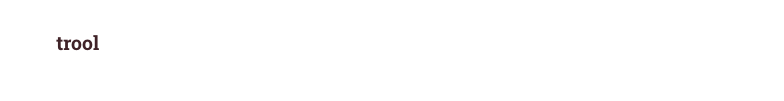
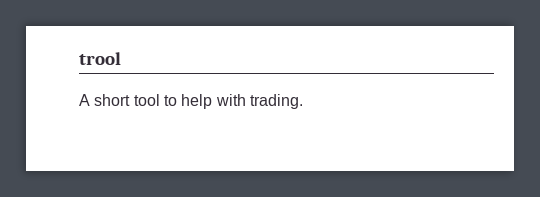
+ A short tool to help with trading.

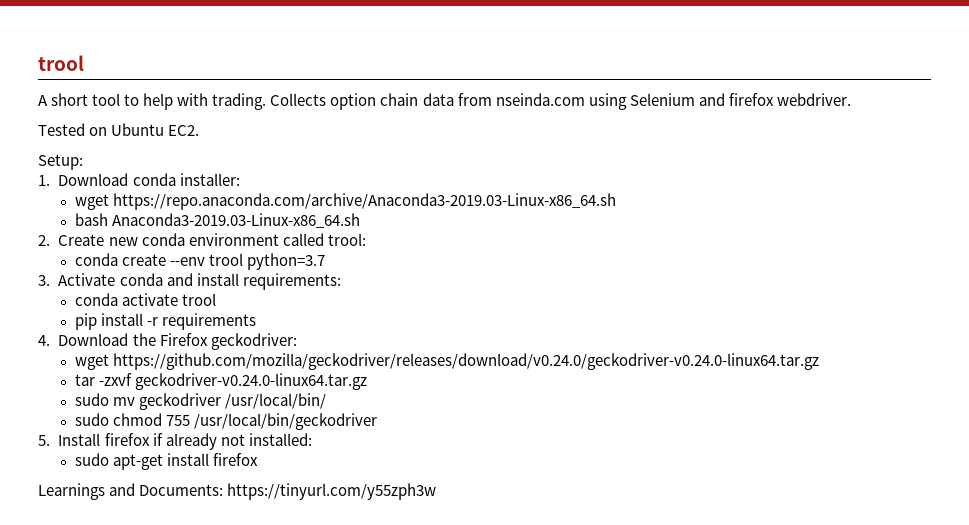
+ Collects option chain data from nseinda.com using Selenium and firefox webdriver.
+ Tested on Ubuntu EC2.
+ Setup:
+ 1. Download conda installer:
+ wget https://repo.anaconda.com/archive/Anaconda3-2019.03-Linux-x86_64.sh
+ bash Anaconda3-2019.03-Linux-x86_64.sh
+ 2. Create new conda environment called trool:
+ conda create --env trool python=3.7
+ 3. Activate conda and install requirements:
+ conda activate trool
+ pip install -r requirements
+ 4. Download the Firefox geckodriver:
+ wget https://github.com/mozilla/geckodriver/releases/download/v0.24.0/geckodriver-v0.24.0-linux64.tar.gz
+ tar -zxvf geckodriver-v0.24.0-linux64.tar.gz
+ sudo mv geckodriver /usr/local/bin/
+ sudo chmod 755 /usr/local/bin/geckodriver
+ 5. Install firefox if already not installed:
+ sudo apt-get install firefox
+ Learnings and Documents: https://tinyurl.com/y55zph3w

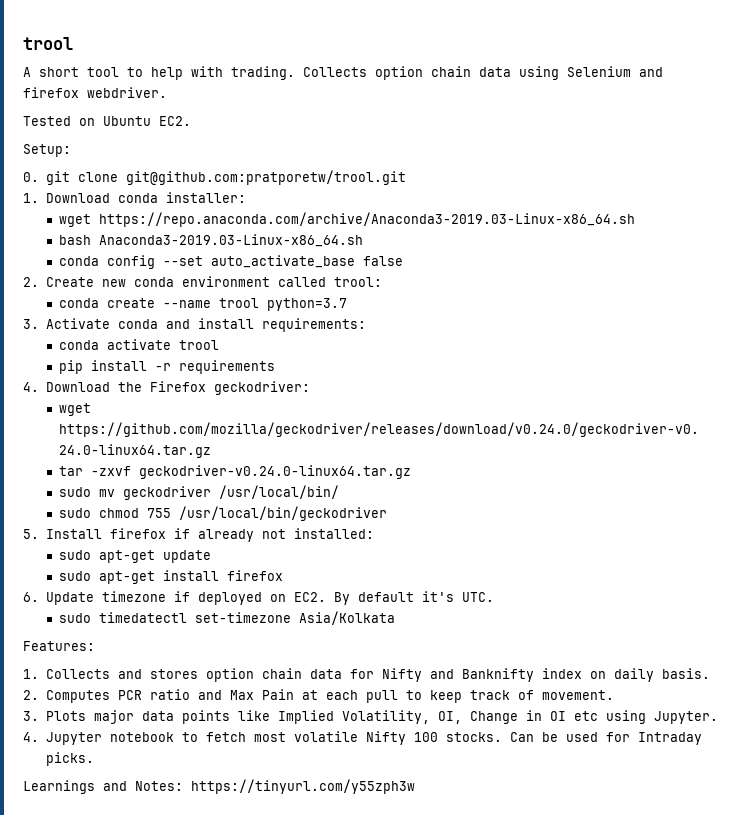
- Collects option chain data from nseinda.com using Selenium and firefox webdriver.
+ Collects option chain data using Selenium and firefox webdriver.
+ 0. git clone git@github.com:pratporetw/trool.git
+ conda config --set auto_activate_base false
- conda create --env trool python=3.7
+ conda create --name trool python=3.7
+ sudo apt-get update
+ 6. Update timezone if deployed on EC2. By default it's UTC.
+ sudo timedatectl set-timezone Asia/Kolkata
+ Features:
+ 1. Collects and stores option chain data for Nifty and Banknifty index on daily basis.
+ 2. Computes PCR ratio and Max Pain at each pull to keep track of movement.
+ 3. Plots major data points like Implied Volatility, OI, Change in OI etc using Jupyter.
+ 4. Jupyter notebook to fetch most volatile Nifty 100 stocks. Can be used for Intraday picks.
- Learnings and Documents: https://tinyurl.com/y55zph3w
+ Learnings and Notes: https://tinyurl.com/y55zph3w

